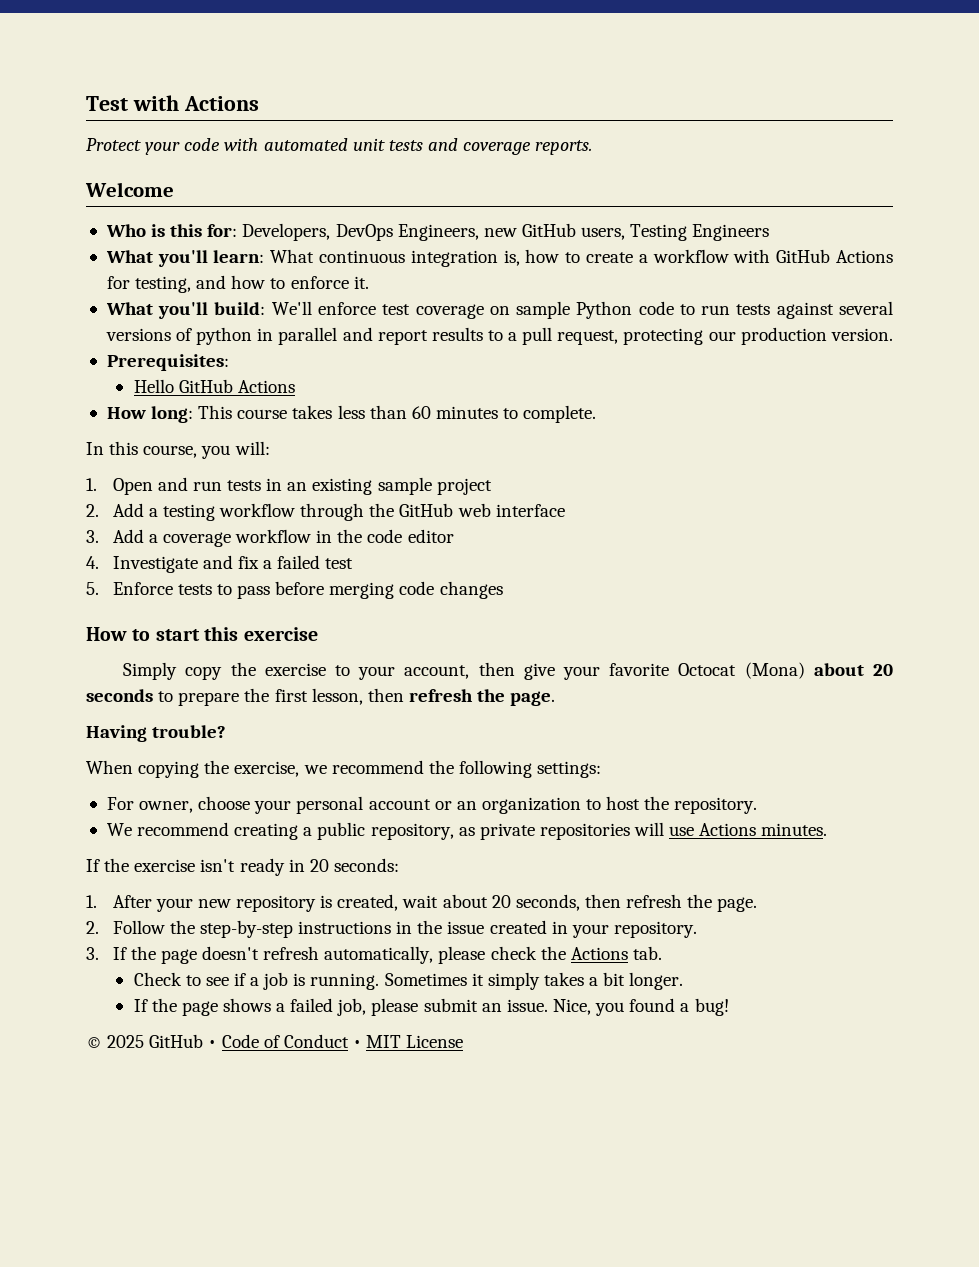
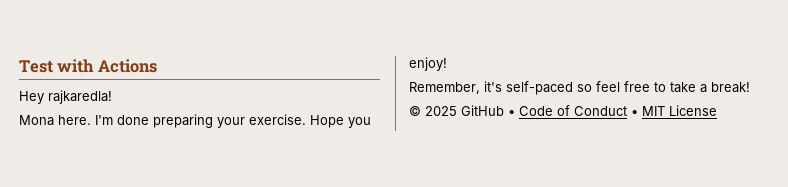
- Protect your code with automated unit tests and coverage reports.
- Welcome
- Who is this for: Developers, DevOps Engineers, new GitHub users, Testing Engineers
- What you'll learn: What continuous integration is, how to create a workflow with GitHub Actions for testing, and how to enforce it.
- What you'll build: We'll enforce test coverage on sample Python code to run tests against several versions of python in parallel and report results to a pull request, protecting our production version.
- Prerequisites:
- Hello GitHub Actions
- How long: This course takes less than 60 minutes to complete.
- In this course, you will:
- 1. Open and run tests in an existing sample project
- 2. Add a testing workflow through the GitHub web interface
- 3. Add a coverage workflow in the code editor
- 4. Investigate and fix a failed test
- 5. Enforce tests to pass before merging code changes
- How to start this exercise
- Simply copy the exercise to your account, then give your favorite Octocat (Mona) about 20 seconds to prepare the first lesson, then refresh the page.
- Having trouble?
- When copying the exercise, we recommend the following settings:
- For owner, choose your personal account or an organization to host the repository.
- We recommend creating a public repository, as private repositories will use Actions minutes.
- If the exercise isn't ready in 20 seconds:
- 1. After your new repository is created, wait about 20 seconds, then refresh the page.
- 2. Follow the step-by-step instructions in the issue created in your repository.
- 3. If the page doesn't refresh automatically, please check the Actions tab.
- Check to see if a job is running. Sometimes it simply takes a bit longer.
- If the page shows a failed job, please submit an issue. Nice, you found a bug!
+ Hey rajkaredla!
+ Mona here. I'm done preparing your exercise. Hope you enjoy!
+ Remember, it's self-paced so feel free to take a break!

